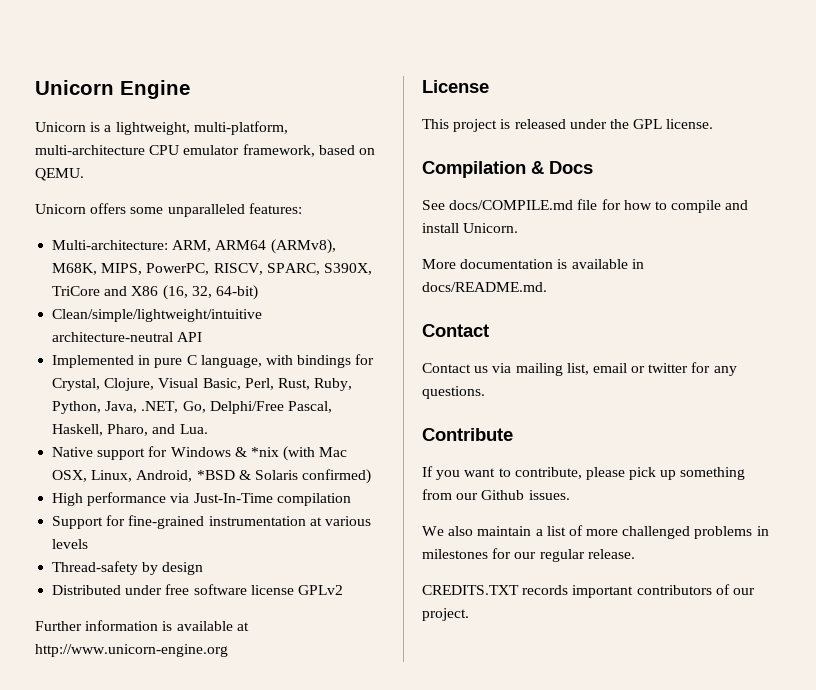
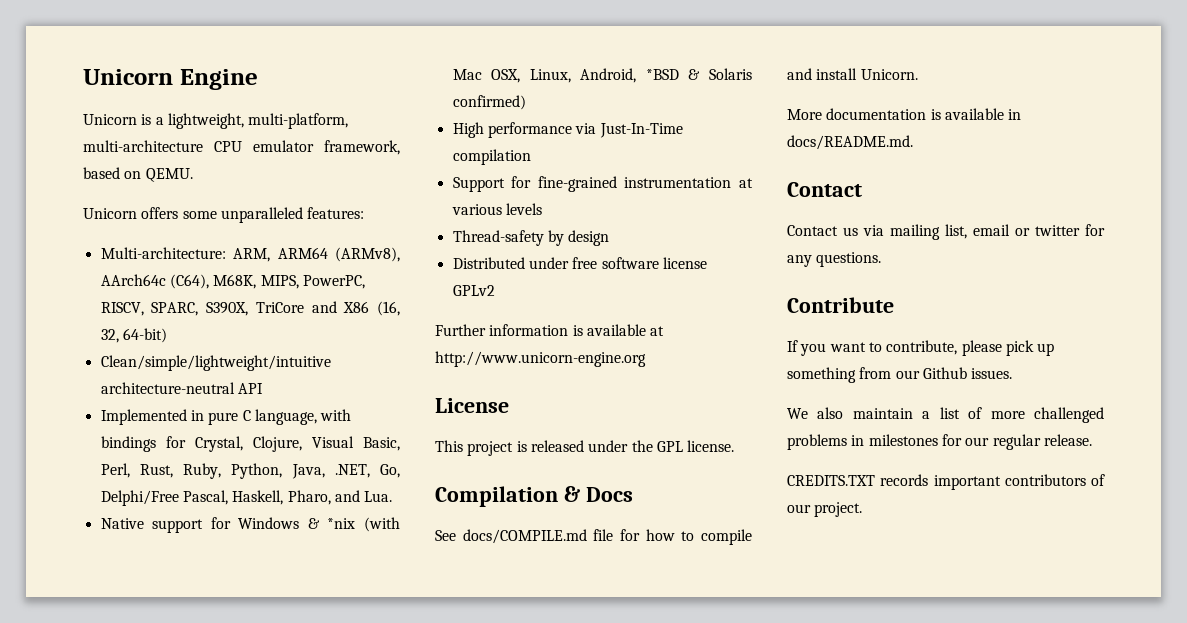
- Multi-architecture: ARM, ARM64 (ARMv8), M68K, MIPS, PowerPC, RISCV, SPARC, S390X, TriCore and X86 (16, 32, 64-bit)
+ Multi-architecture: ARM, ARM64 (ARMv8), AArch64c (C64), M68K, MIPS, PowerPC, RISCV, SPARC, S390X, TriCore and X86 (16, 32, 64-bit)

